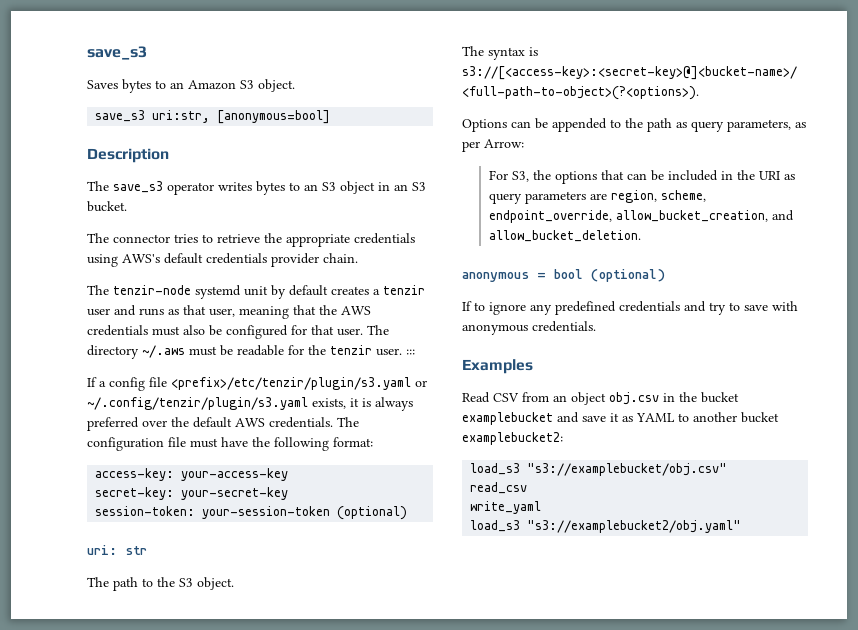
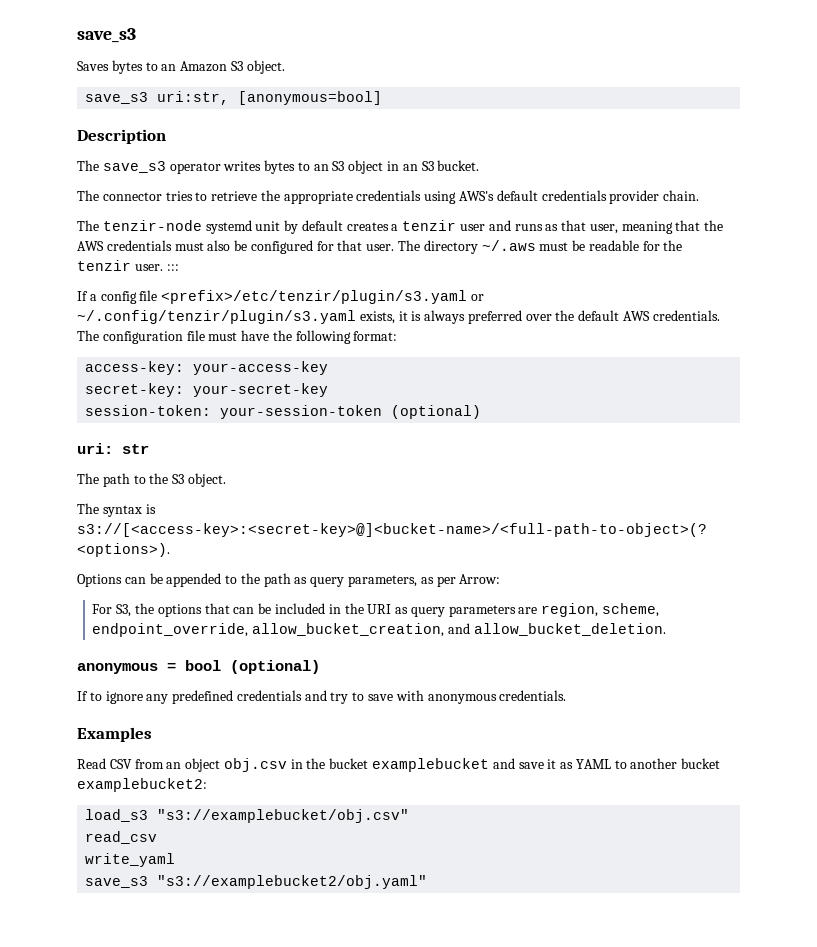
- load_s3 "s3://examplebucket2/obj.yaml"
+ save_s3 "s3://examplebucket2/obj.yaml"

